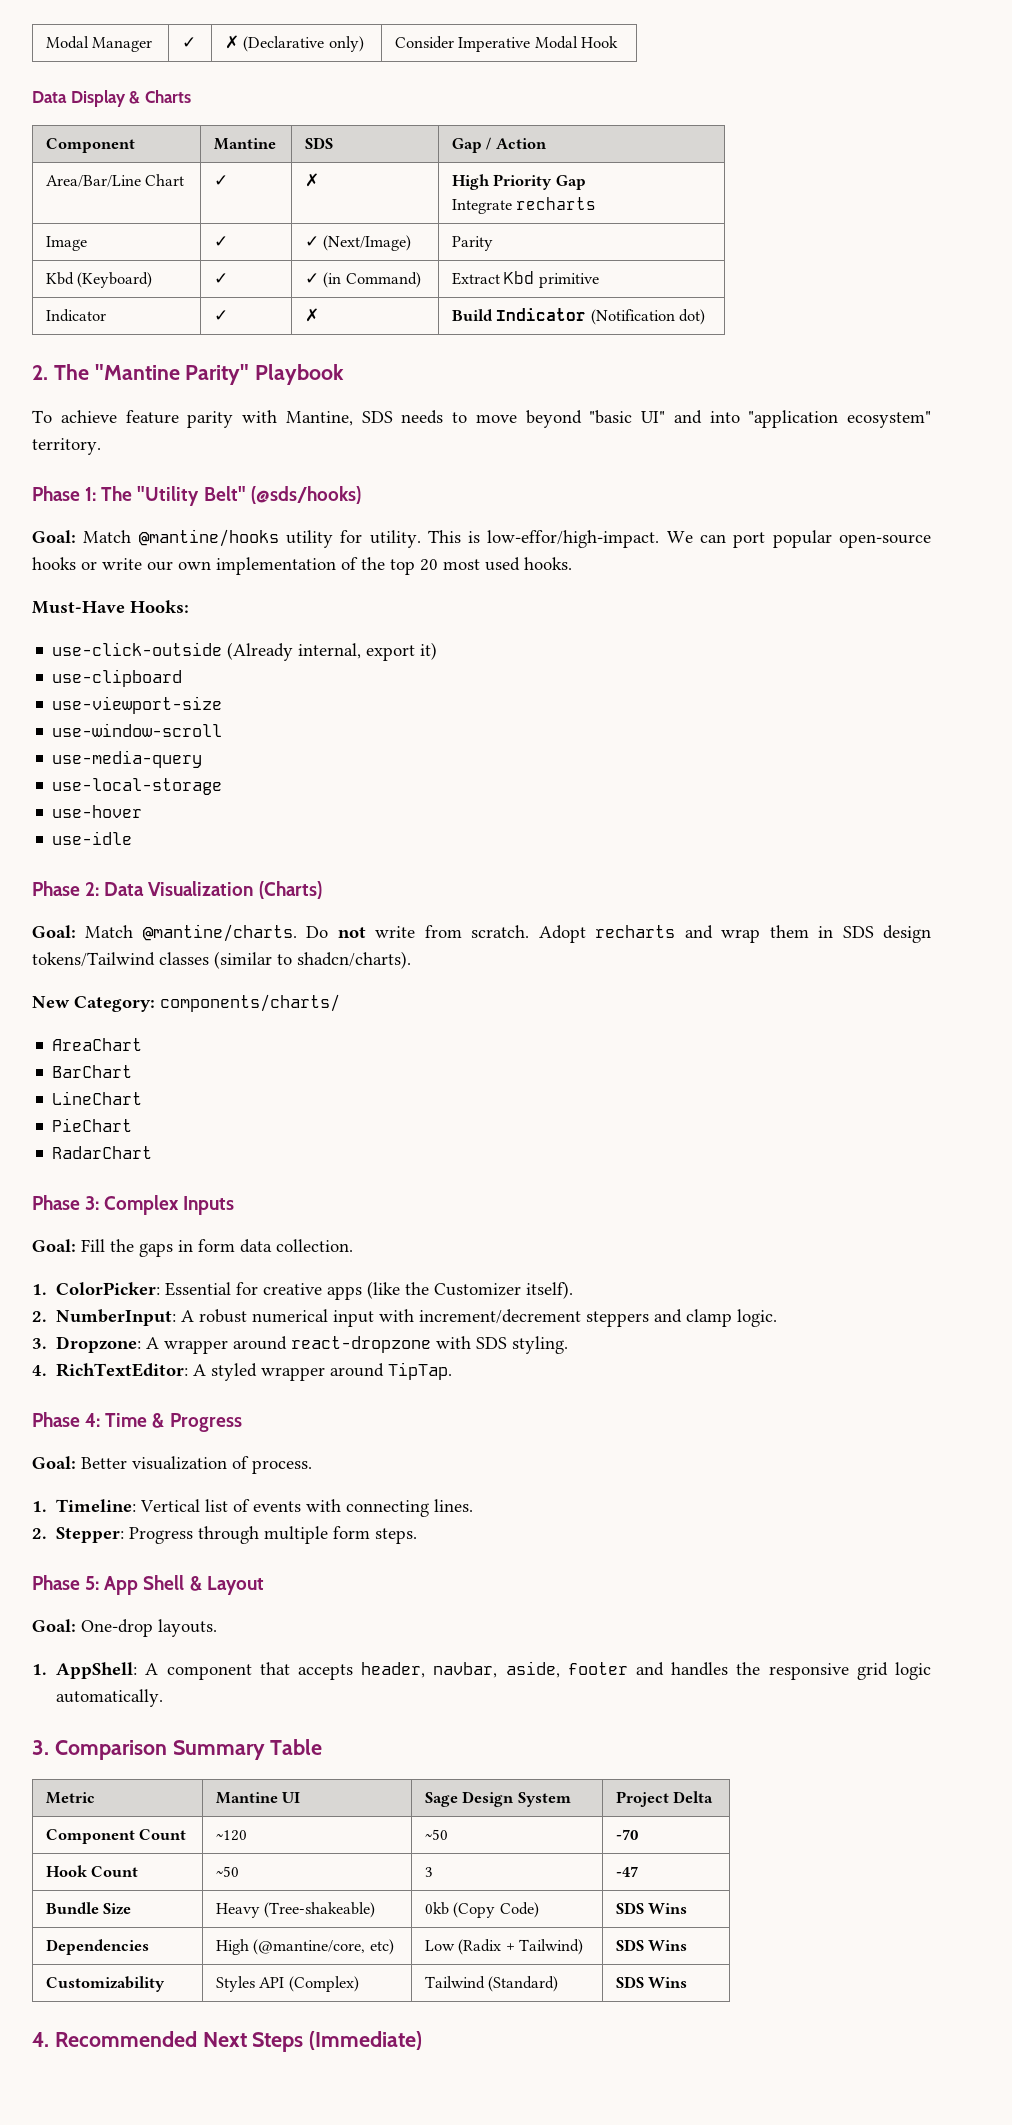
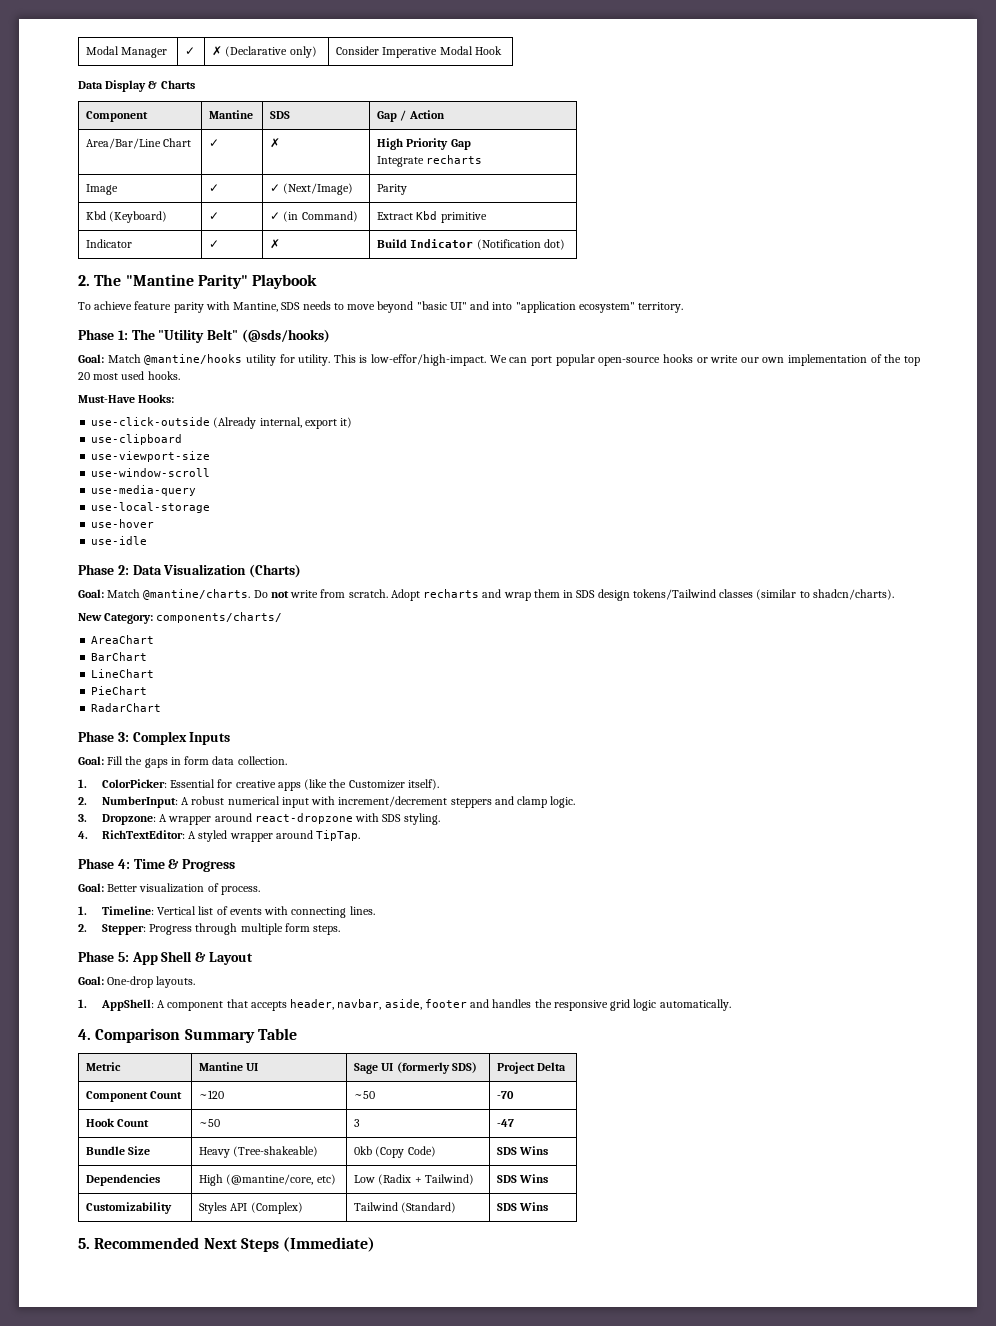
- 3. Comparison Summary Table
+ 4. Comparison Summary Table
- Metric | Mantine UI | Sage Design System | Project Delta
+ Metric | Mantine UI | Sage UI (formerly SDS) | Project Delta
- 4. Recommended Next Steps (Immediate)
+ 5. Recommended Next Steps (Immediate)

